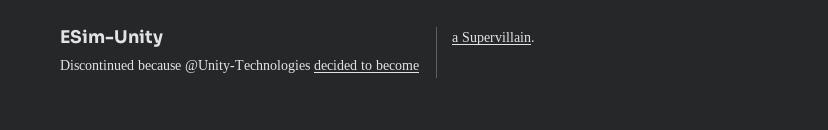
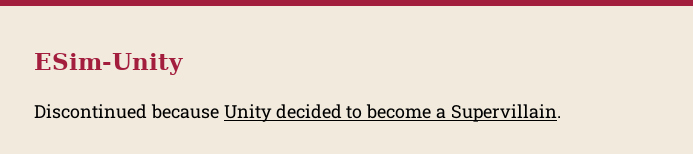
- Discontinued because @Unity-Technologies decided to become a Supervillain.
+ Discontinued because Unity decided to become a Supervillain.

